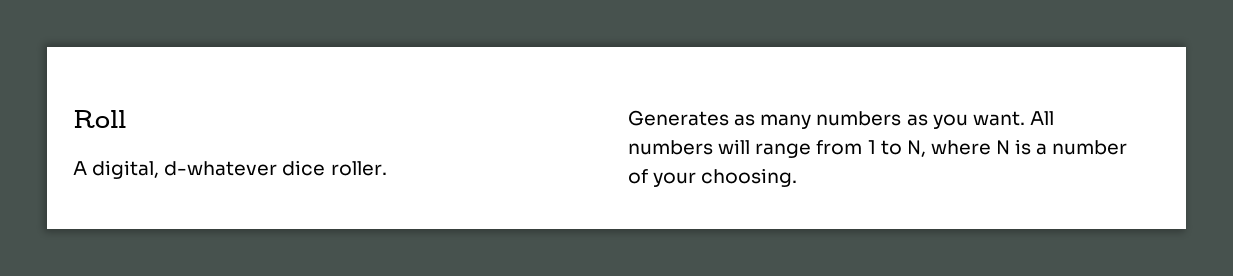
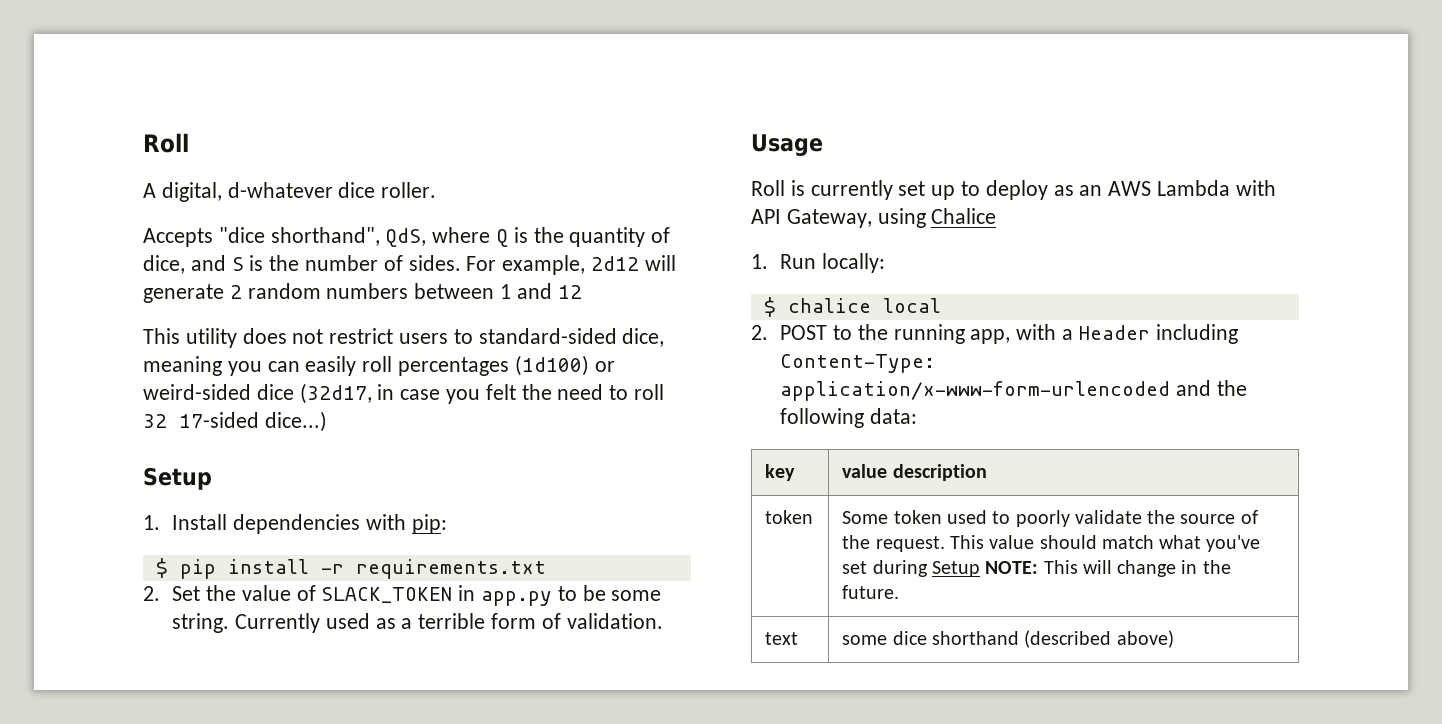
- Generates as many numbers as you want. All numbers will range from 1 to N, where N is a number of your choosing.
+ Accepts "dice shorthand", QdS, where Q is the quantity of dice, and S is the number of sides. For example, 2d12 will generate 2 random numbers between 1 and 12
+ This utility does not restrict users to standard-sided dice, meaning you can easily roll percentages (1d100) or weird-sided dice (32d17, in case you felt the need to roll 32 17-sided dice...)
+ Setup
+ 1. Install dependencies with pip:
+ $ pip install -r requirements.txt
+ 2. Set the value of SLACK_TOKEN in app.py to be some string. Currently used as a terrible form of validation.
+ Usage
+ Roll is currently set up to deploy as an AWS Lambda with API Gateway, using Chalice
+ 1. Run locally:
+ $ chalice local
+ 2. POST to the running app, with a Header including Content-Type: application/x-www-form-urlencoded and the following data:
+ key | value description
+ token | Some token used to poorly validate the source of the request. This value should match what you've set during Setup NOTE: This will change in the future.
+ text | some dice shorthand (described above)

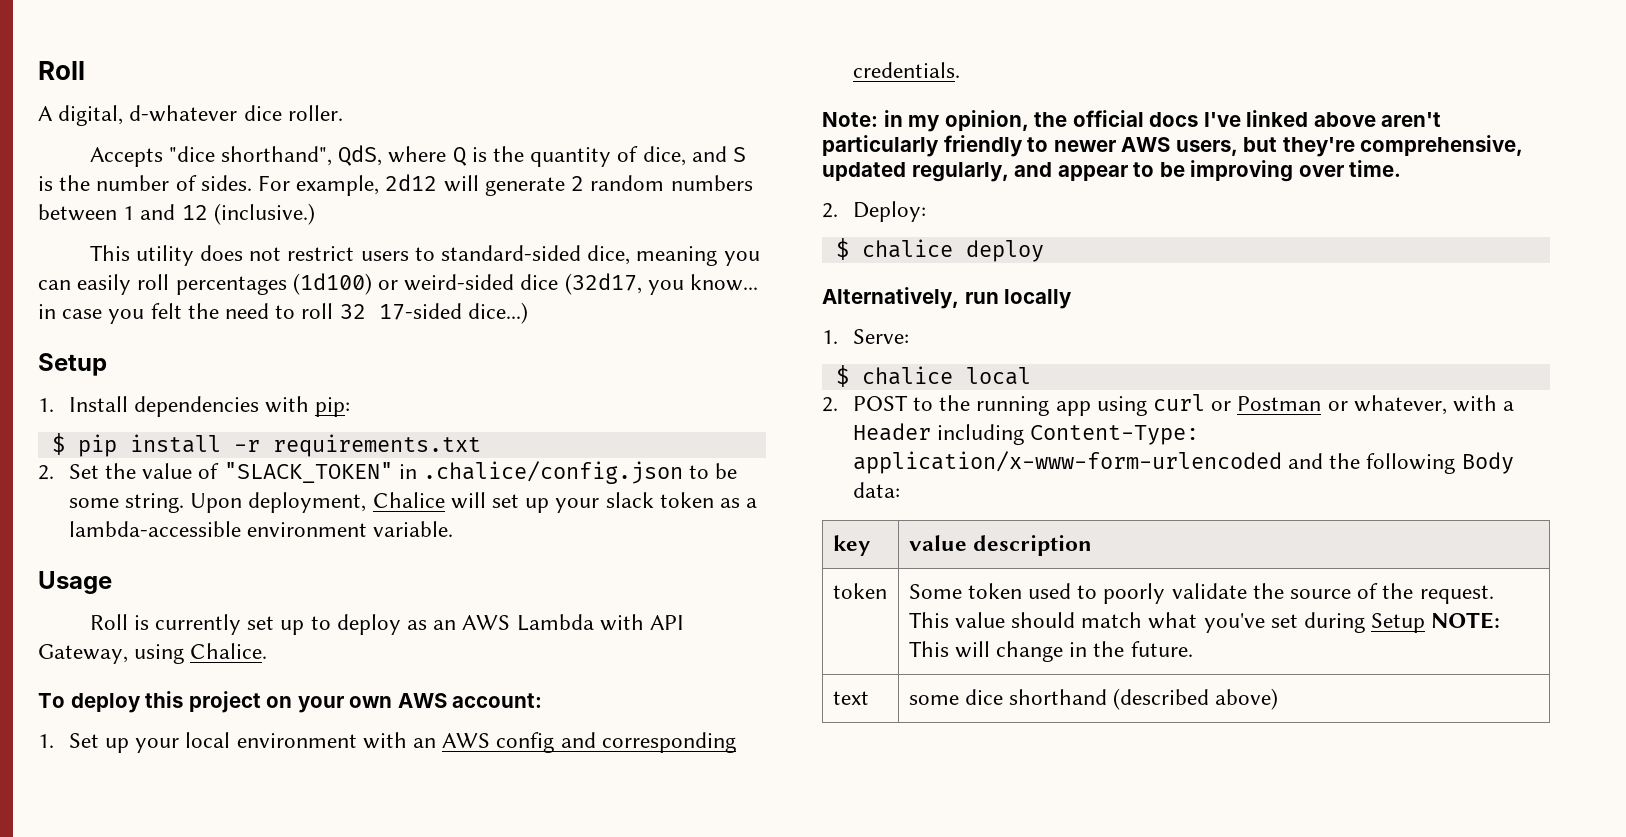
- For example, 2d12 will generate 2 random numbers between 1 and 12
+ For example, 2d12 will generate 2 random numbers between 1 and 12 (inclusive.)
- This utility does not restrict users to standard-sided dice, meaning you can easily roll percentages (1d100) or weird-sided dice (32d17, in case you felt the need to roll 32 17-sided dice...)
+ This utility does not restrict users to standard-sided dice, meaning you can easily roll percentages (1d100) or weird-sided dice (32d17, you know... in case you felt the need to roll 32 17-sided dice...)
- 2. Set the value of SLACK_TOKEN in app.py to be some string.
+ 2. Set the value of "SLACK_TOKEN" in .chalice/config.json to be some string.
- Currently used as a terrible form of validation.
+ Upon deployment, Chalice will set up your slack token as a lambda-accessible environment variable.
- Roll is currently set up to deploy as an AWS Lambda with API Gateway, using Chalice
- 1. Run locally:
+ Roll is currently set up to deploy as an AWS Lambda with API Gateway, using Chalice.
+ To deploy this project on your own AWS account:
+ 1. Set up your local environment with an AWS config and corresponding credentials.
+ Note: in my opinion, the official docs I've linked above aren't particularly friendly to newer AWS users, but they're comprehensive, updated regularly, and appear to be improving over time.
+ 2. Deploy:
+ $ chalice deploy
+ Alternatively, run locally
+ 1. Serve:
- 2. POST to the running app, with a Header including Content-Type: application/x-www-form-urlencoded and the following data:
+ 2. POST to the running app using curl or Postman or whatever, with a Header including Content-Type: application/x-www-form-urlencoded and the following Body data:

